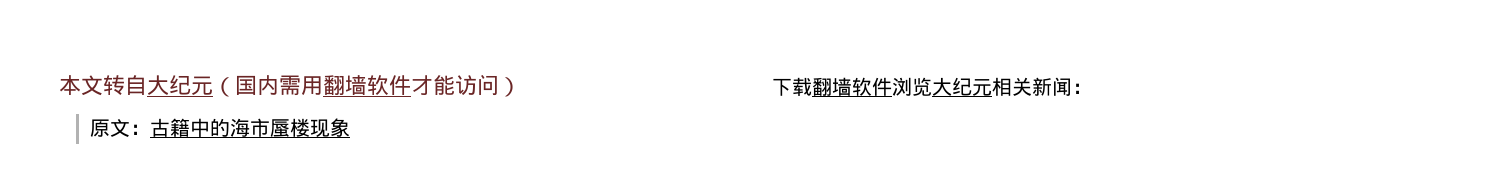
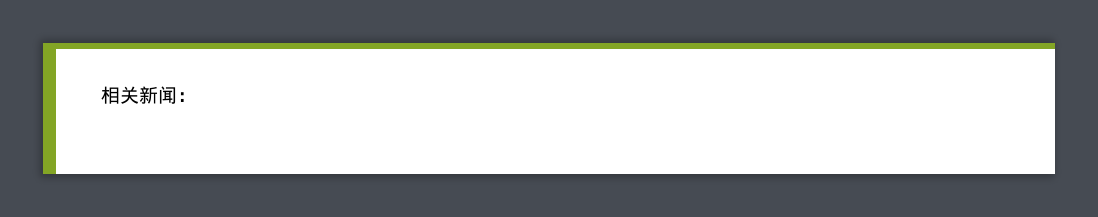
- 本文转自大纪元（国内需用翻墙软件才能访问）
- 原文：古籍中的海市蜃楼现象
- 下载翻墙软件浏览大纪元相关新闻：
+ 相关新闻：

